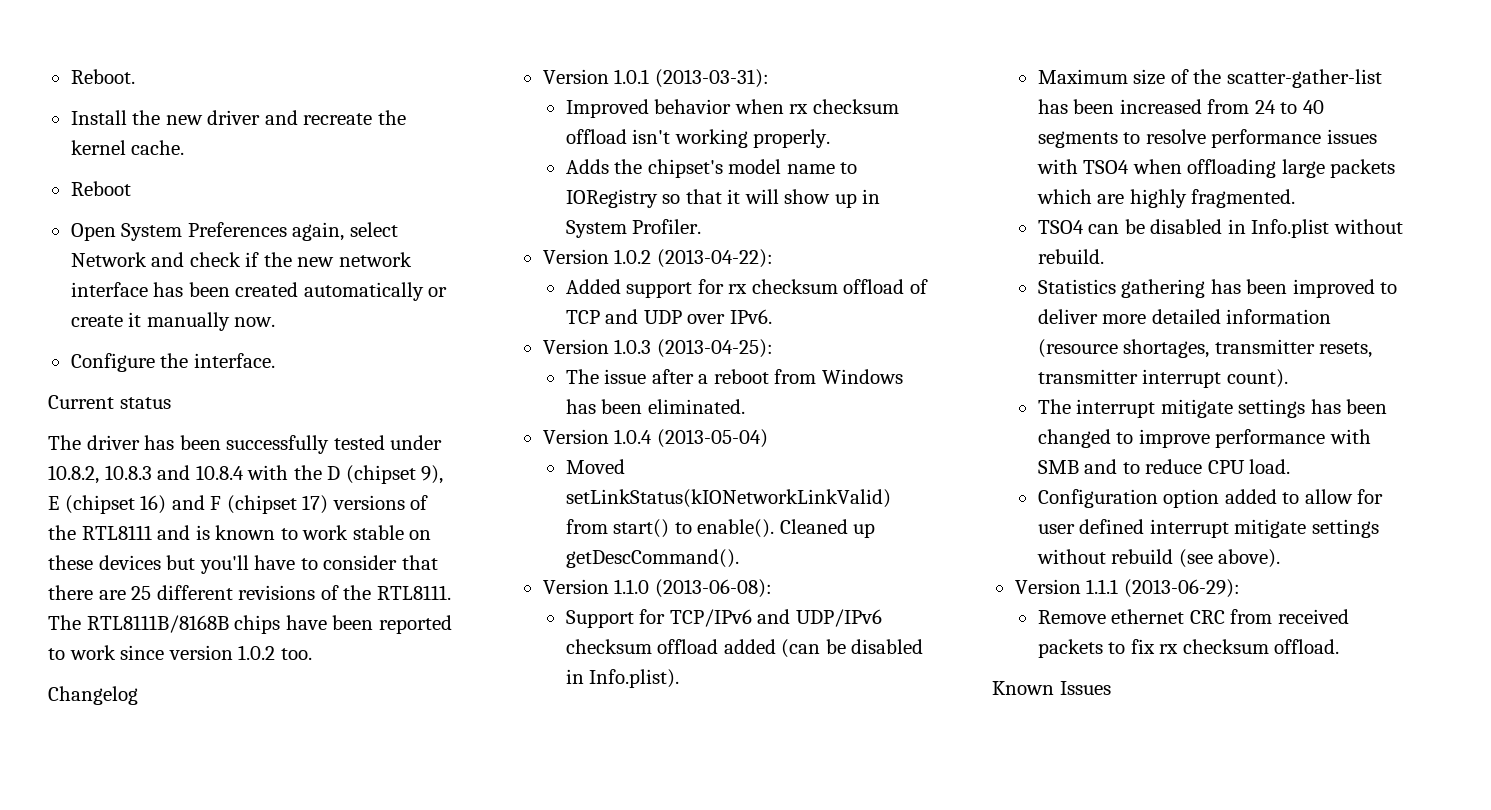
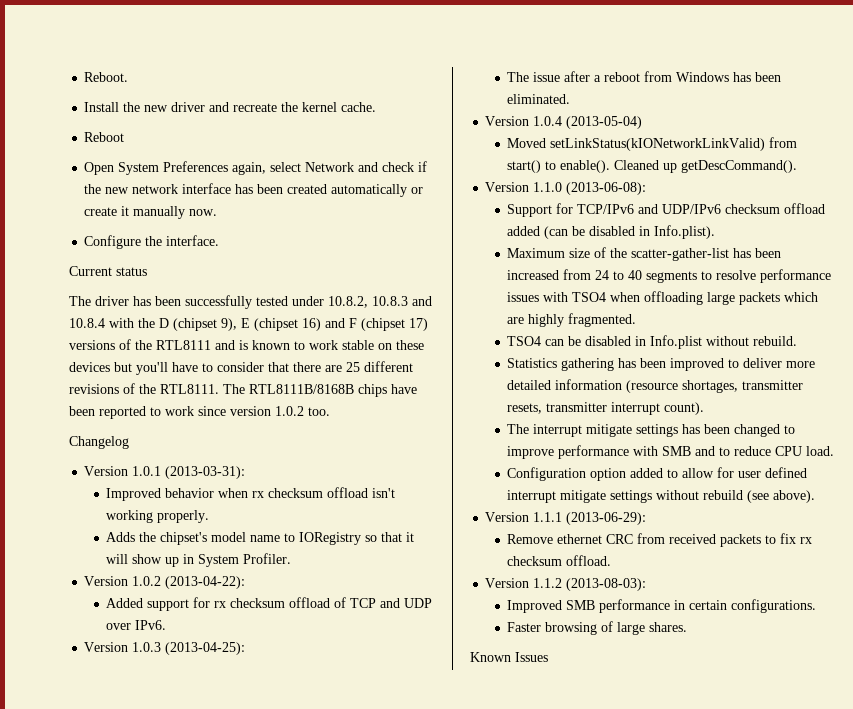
+ Version 1.1.2 (2013-08-03):
+ Improved SMB performance in certain configurations.
+ Faster browsing of large shares.

